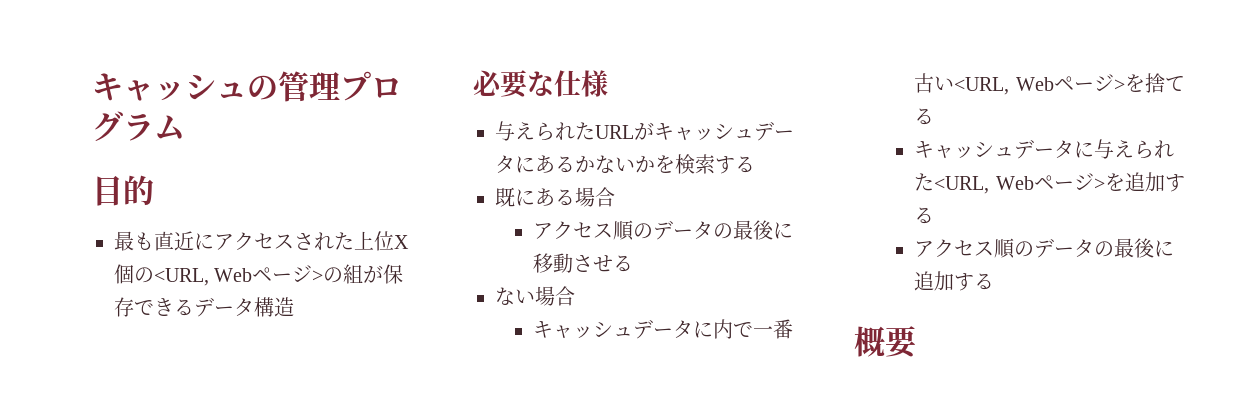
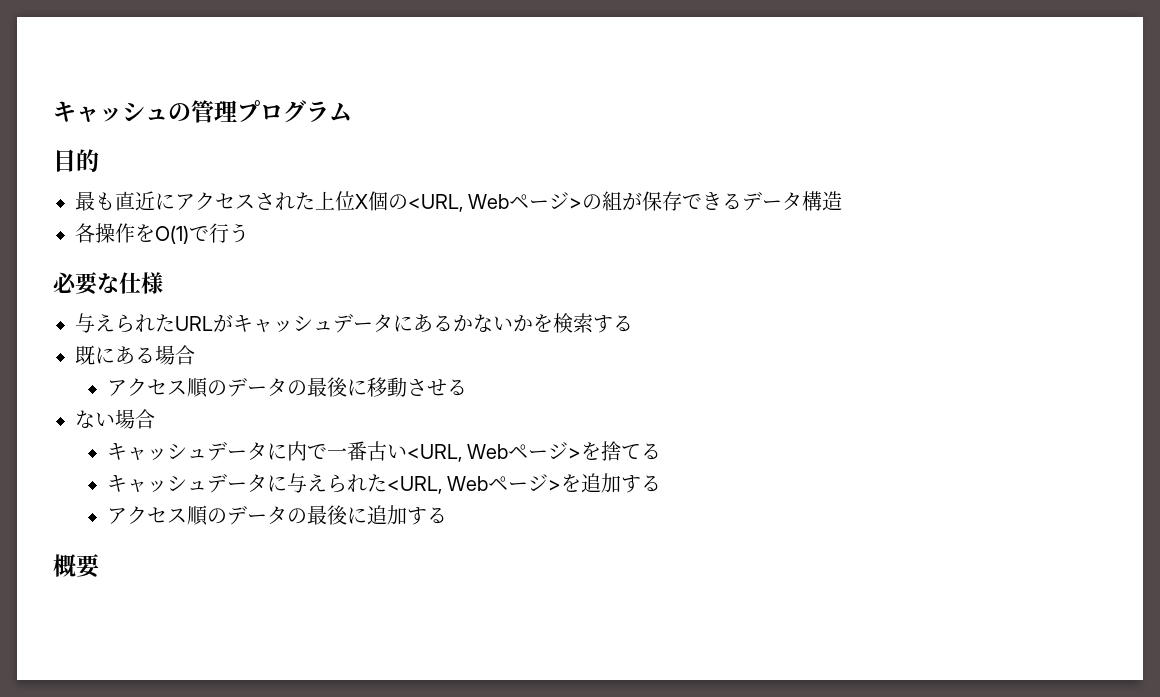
+ 各操作をO(1)で行う

